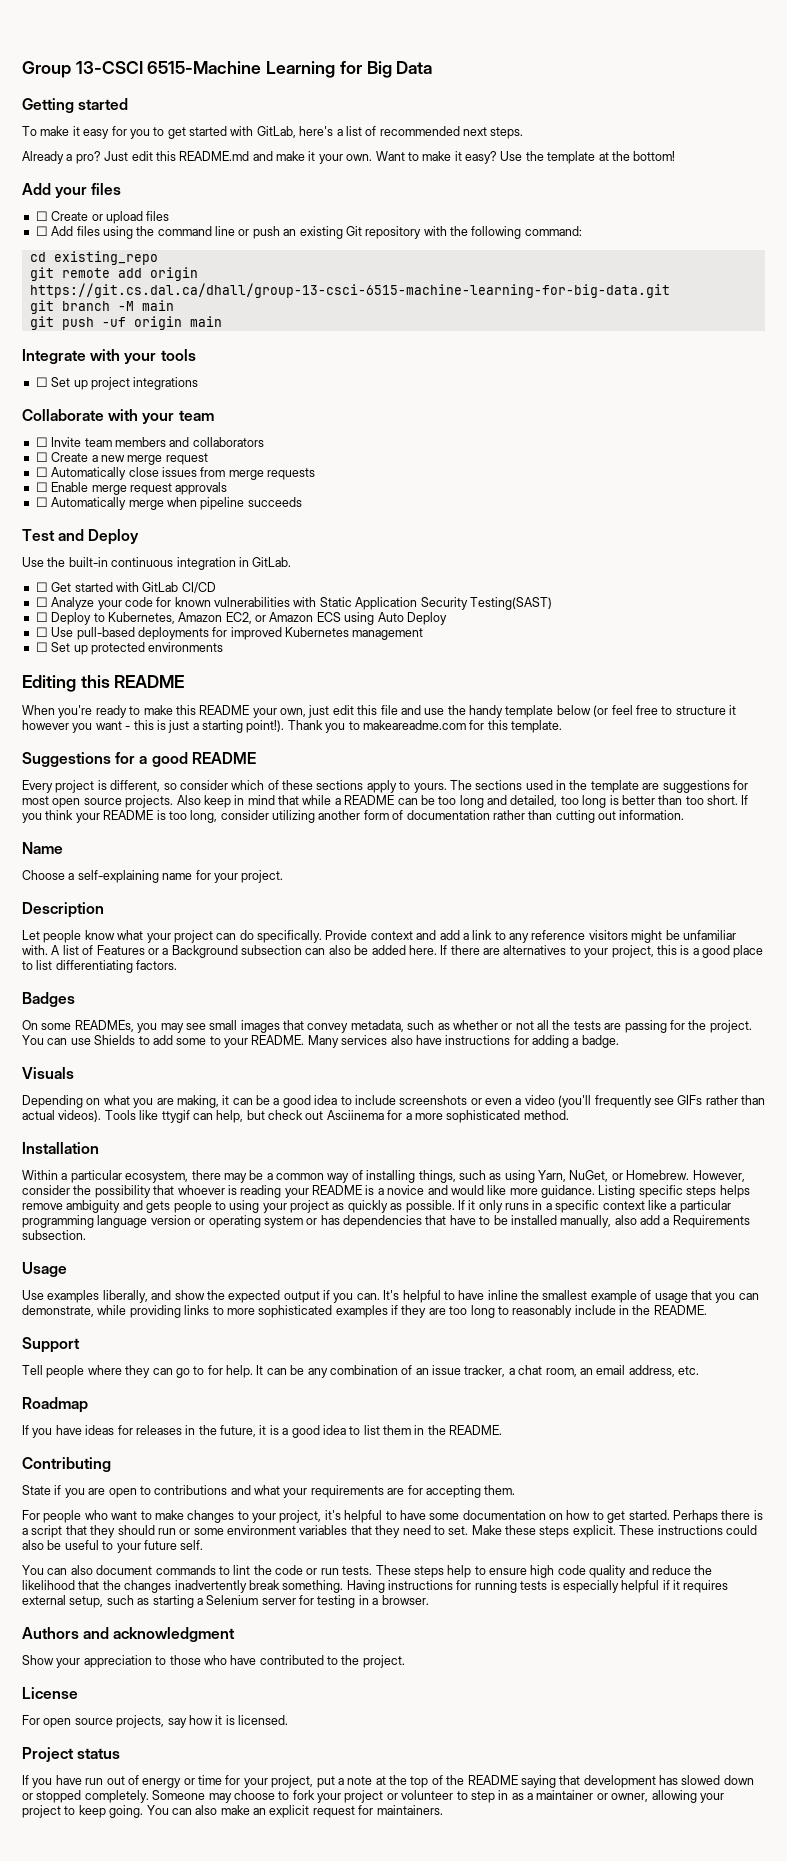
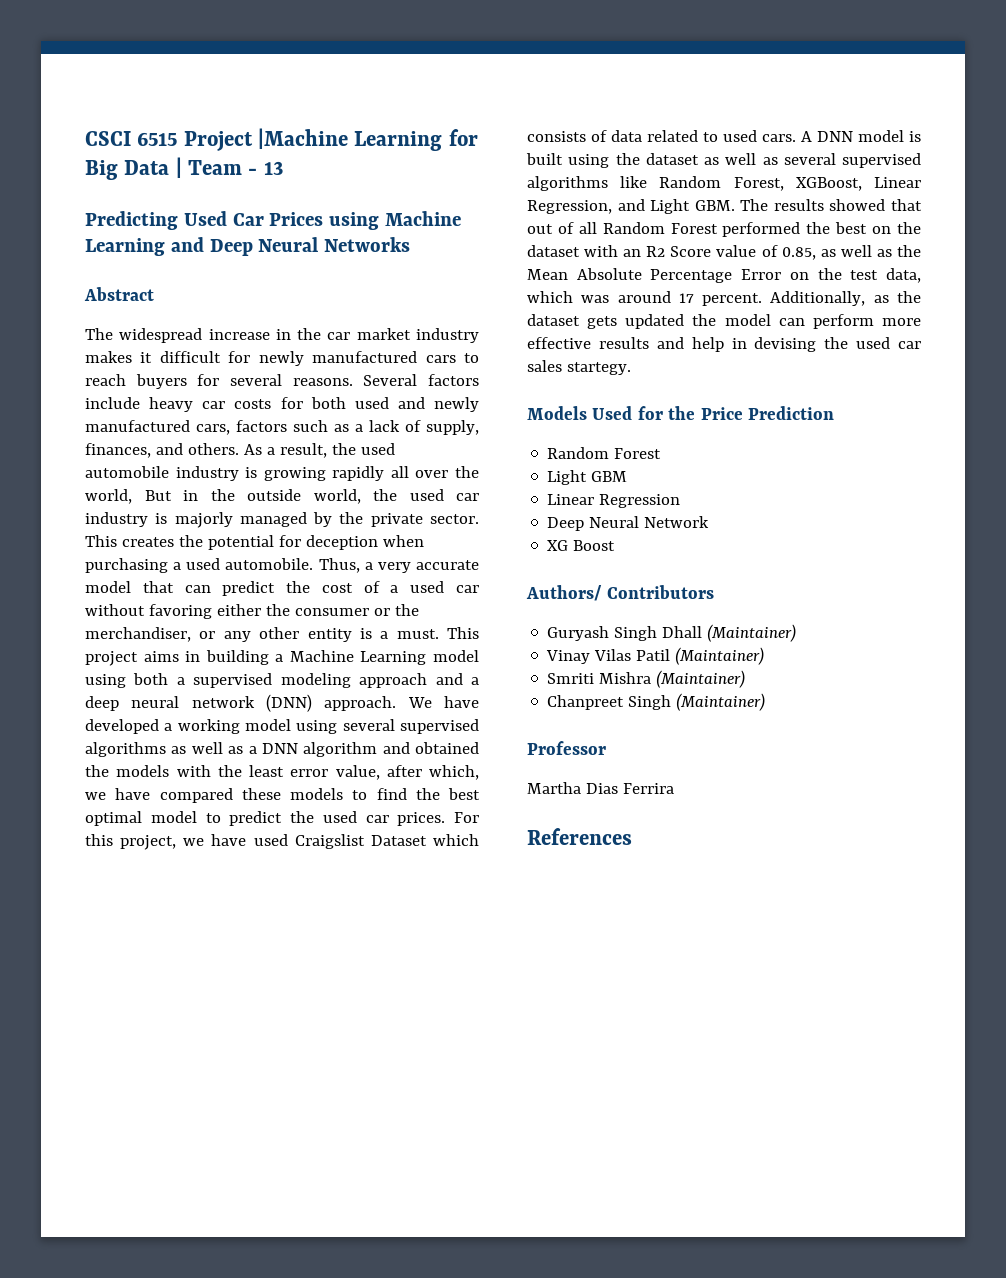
- Group 13-CSCI 6515-Machine Learning for Big Data
- Getting started
- To make it easy for you to get started with GitLab, here's a list of recommended next steps.
- Already a pro? Just edit this README.md and make it your own. Want to make it easy? Use the template at the bottom!
- Add your files
- ☐ Create or upload files
- ☐ Add files using the command line or push an existing Git repository with the following command:
- cd existing_repo
- git remote add origin https://git.cs.dal.ca/dhall/group-13-csci-6515-machine-learning-for-big-data.git
- git branch -M main
- git push -uf origin main
- Integrate with your tools
- ☐ Set up project integrations
- Collaborate with your team
- ☐ Invite team members and collaborators
- ☐ Create a new merge request
- ☐ Automatically close issues from merge requests
- ☐ Enable merge request approvals
- ☐ Automatically merge when pipeline succeeds
- Test and Deploy
- Use the built-in continuous integration in GitLab.
- ☐ Get started with GitLab CI/CD
- ☐ Analyze your code for known vulnerabilities with Static Application Security Testing(SAST)
- ☐ Deploy to Kubernetes, Amazon EC2, or Amazon ECS using Auto Deploy
- ☐ Use pull-based deployments for improved Kubernetes management
- ☐ Set up protected environments
- Editing this README
- When you're ready to make this README your own, just edit this file and use the handy template below (or feel free to structure it however you want - this is just a starting point!). Thank you to makeareadme.com for this template.
- Suggestions for a good README
- Every project is different, so consider which of these sections apply to yours. The sections used in the template are suggestions for most open source projects. Also keep in mind that while a README can be too long and detailed, too long is better than too short. If you think your README is too long, consider utilizing another form of documentation rather than cutting out information.
- Name
- Choose a self-explaining name for your project.
- Description
- Let people know what your project can do specifically. Provide context and add a link to any reference visitors might be unfamiliar with. A list of Features or a Background subsection can also be added here. If there are alternatives to your project, this is a good place to list differentiating factors.
- Badges
- On some READMEs, you may see small images that convey metadata, such as whether or not all the tests are passing for the project. You can use Shields to add some to your README. Many services also have instructions for adding a badge.
- Visuals
- Depending on what you are making, it can be a good idea to include screenshots or even a video (you'll frequently see GIFs rather than actual videos). Tools like ttygif can help, but check out Asciinema for a more sophisticated method.
- Installation
- Within a particular ecosystem, there may be a common way of installing things, such as using Yarn, NuGet, or Homebrew. However, consider the possibility that whoever is reading your README is a novice and would like more guidance. Listing specific steps helps remove ambiguity and gets people to using your project as quickly as possible. If it only runs in a specific context like a particular programming language version or operating system or has dependencies that have to be installed manually, also add a Requirements subsection.
- Usage
- Use examples liberally, and show the expected output if you can. It's helpful to have inline the smallest example of usage that you can demonstrate, while providing links to more sophisticated examples if they are too long to reasonably include in the README.
- Support
- Tell people where they can go to for help. It can be any combination of an issue tracker, a chat room, an email address, etc.
- Roadmap
- If you have ideas for releases in the future, it is a good idea to list them in the README.
- Contributing
- State if you are open to contributions and what your requirements are for accepting them.
- For people who want to make changes to your project, it's helpful to have some documentation on how to get started. Perhaps there is a script that they should run or some environment variables that they need to set. Make these steps explicit. These instructions could also be useful to your future self.
- You can also document commands to lint the code or run tests. These steps help to ensure high code quality and reduce the likelihood that the changes inadvertently break something. Having instructions for running tests is especially helpful if it requires external setup, such as starting a Selenium server for testing in a browser.
- Authors and acknowledgment
- Show your appreciation to those who have contributed to the project.
- License
- For open source projects, say how it is licensed.
- Project status
- If you have run out of energy or time for your project, put a note at the top of the README saying that development has slowed down or stopped completely. Someone may choose to fork your project or volunteer to step in as a maintainer or owner, allowing your project to keep going. You can also make an explicit request for maintainers.
+ CSCI 6515 Project |Machine Learning for Big Data | Team - 13
+ Predicting Used Car Prices using Machine Learning and Deep Neural Networks
+ Abstract
+ The widespread increase in the car market industry makes it difficult for newly manufactured cars to reach buyers for several reasons. Several factors include heavy car costs for both used and newly manufactured cars, factors such as a lack of supply, finances, and others. As a result, the used automobile industry is growing rapidly all over the world, But in the outside world, the used car industry is majorly managed by the private sector. This creates the potential for deception when purchasing a used automobile. Thus, a very accurate model that can predict the cost of a used car without favoring either the consumer or the merchandiser, or any other entity is a must. This project aims in building a Machine Learning model using both a supervised modeling approach and a deep neural network (DNN) approach. We have developed a working model using several supervised algorithms as well as a DNN algorithm and obtained the models with the least error value, after which, we have compared these models to find the best optimal model to predict the used car prices. For this project, we have used Craigslist Dataset which consists of data related to used cars. A DNN model is built using the dataset as well as several supervised algorithms like Random Forest, XGBoost, Linear Regression, and Light GBM. The results showed that out of all Random Forest performed the best on the dataset with an R2 Score value of 0.85, as well as the Mean Absolute Percentage Error on the test data, which was around 17 percent. Additionally, as the dataset gets updated the model can perform more effective results and help in devising the used car sales startegy.
+ Models Used for the Price Prediction
+ Random Forest
+ Light GBM
+ Linear Regression
+ Deep Neural Network
+ XG Boost
+ Authors/ Contributors
+ Guryash Singh Dhall (Maintainer)
+ Vinay Vilas Patil (Maintainer)
+ Smriti Mishra (Maintainer)
+ Chanpreet Singh (Maintainer)
+ Professor
+ Martha Dias Ferrira
+ References

